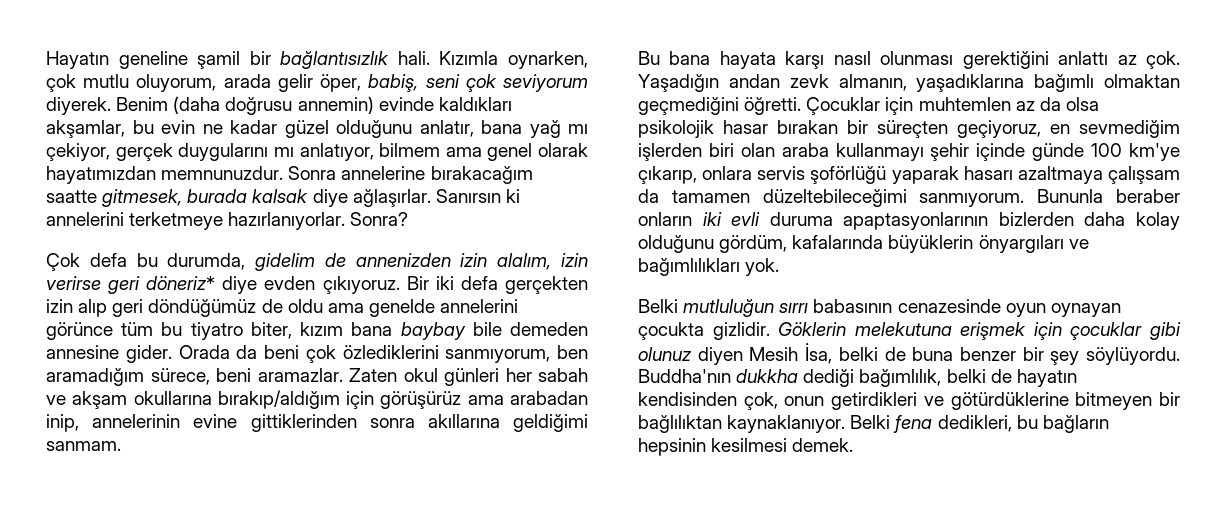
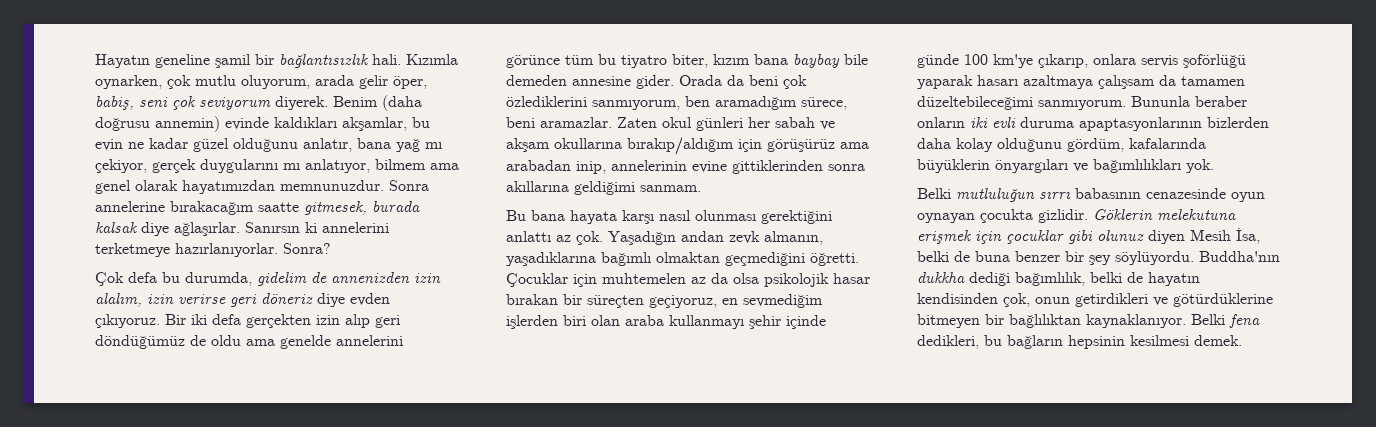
- Çok defa bu durumda, gidelim de annenizden izin alalım, izin verirse geri döneriz* diye evden çıkıyoruz.
+ Çok defa bu durumda, gidelim de annenizden izin alalım, izin verirse geri döneriz diye evden çıkıyoruz.
- Çocuklar için muhtemlen az da olsa psikolojik hasar bırakan bir süreçten geçiyoruz, en sevmediğim işlerden biri olan araba kullanmayı şehir içinde günde 100 km'ye çıkarıp, onlara servis şoförlüğü yaparak hasarı azaltmaya çalışsam da tamamen düzeltebileceğimi sanmıyorum.
+ Çocuklar için muhtemelen az da olsa psikolojik hasar bırakan bir süreçten geçiyoruz, en sevmediğim işlerden biri olan araba kullanmayı şehir içinde günde 100 km'ye çıkarıp, onlara servis şoförlüğü yaparak hasarı azaltmaya çalışsam da tamamen düzeltebileceğimi sanmıyorum.

